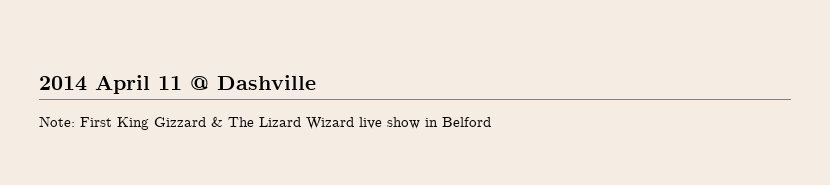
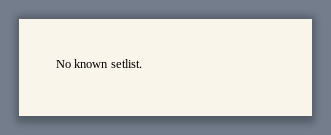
- 2014 April 11 @ Dashville
- Note: First King Gizzard & The Lizard Wizard live show in Belford
+ No known setlist.

